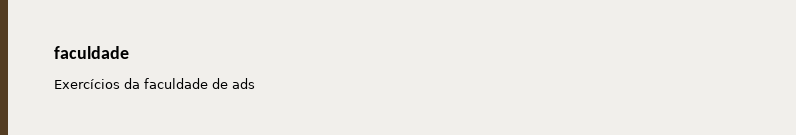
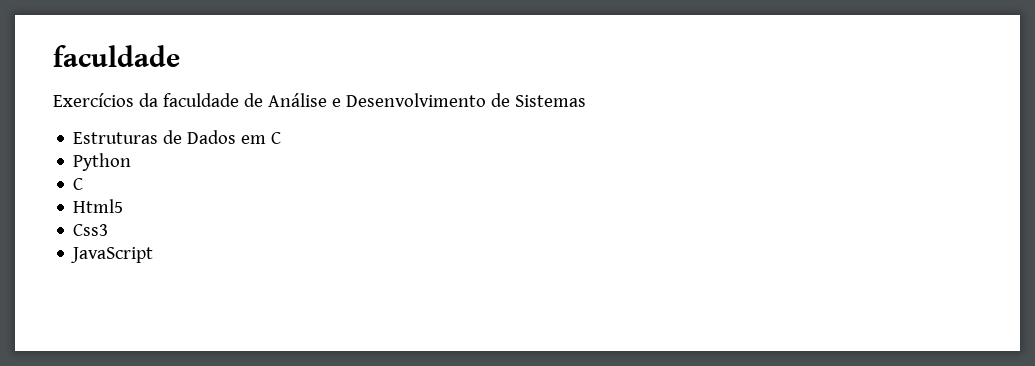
- Exercícios da faculdade de ads
+ Exercícios da faculdade de Análise e Desenvolvimento de Sistemas
+ Estruturas de Dados em C
+ Python
+ C
+ Html5
+ Css3
+ JavaScript

